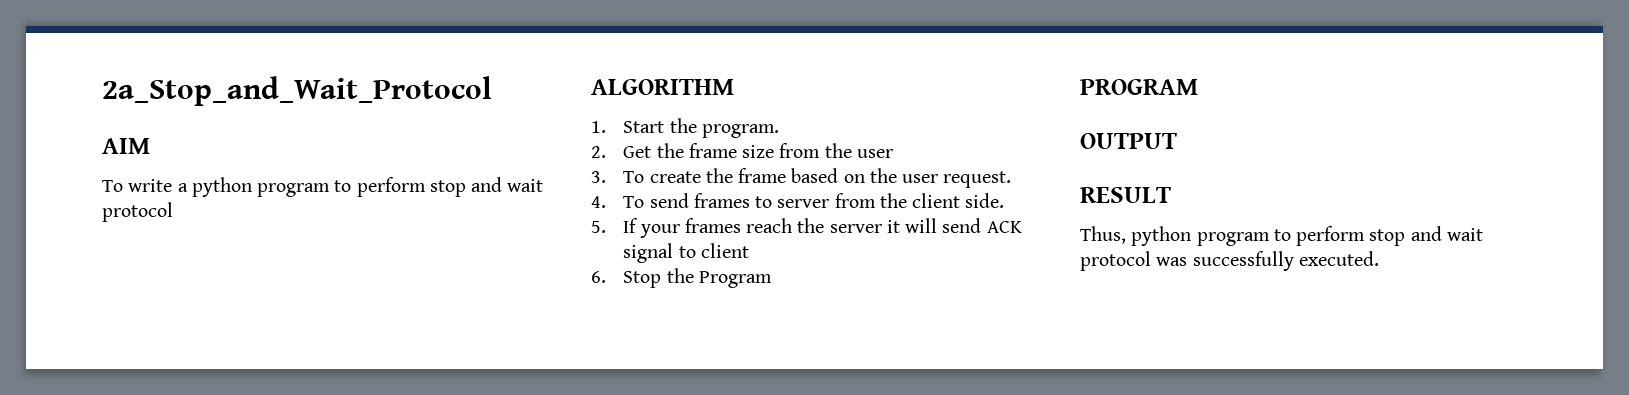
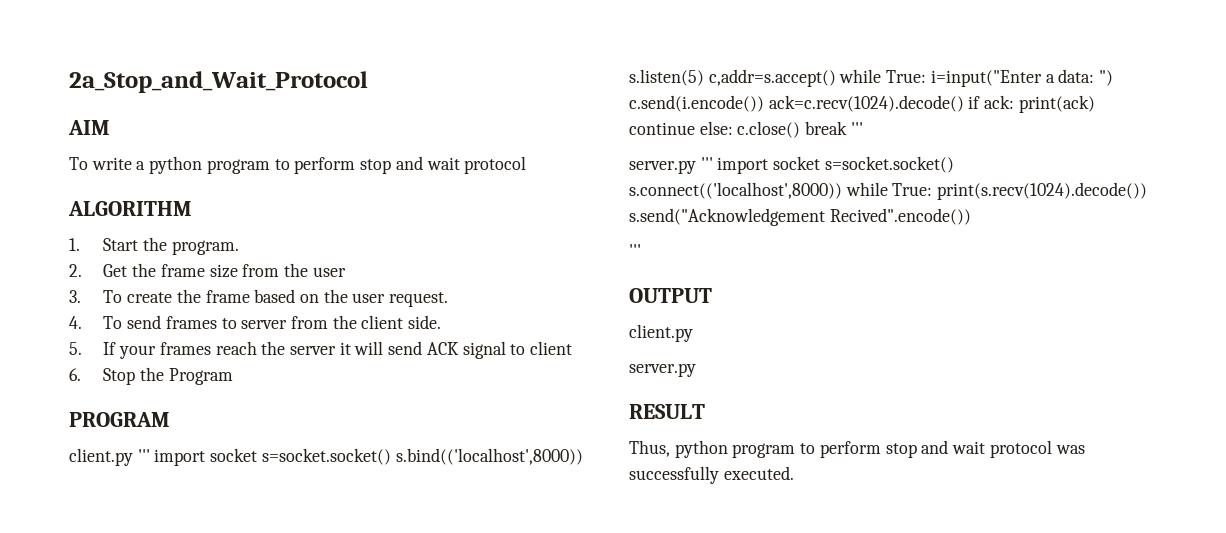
+ client.py ''' import socket s=socket.socket() s.bind(('localhost',8000)) s.listen(5) c,addr=s.accept() while True: i=input("Enter a data: ") c.send(i.encode()) ack=c.recv(1024).decode() if ack: print(ack) continue else: c.close() break '''
+ server.py ''' import socket s=socket.socket() s.connect(('localhost',8000)) while True: print(s.recv(1024).decode()) s.send("Acknowledgement Recived".encode())
+ '''
  OUTPUT
+ client.py
+ server.py

